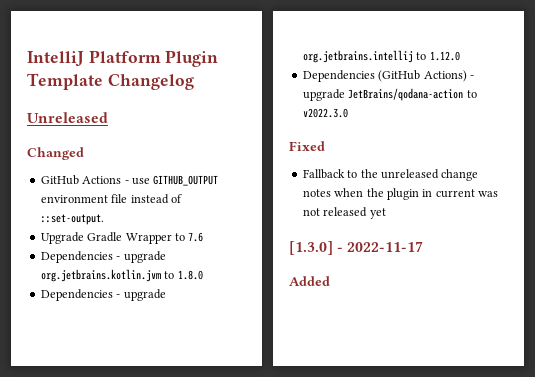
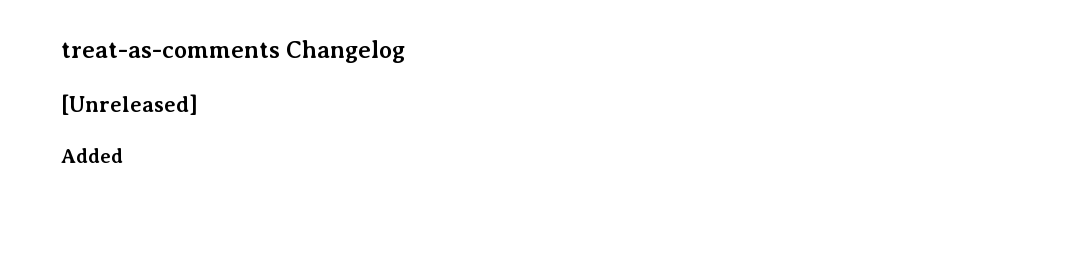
- IntelliJ Platform Plugin Template Changelog
- Unreleased
- Changed
- GitHub Actions - use GITHUB_OUTPUT environment file instead of ::set-output.
- Upgrade Gradle Wrapper to 7.6
- Dependencies - upgrade org.jetbrains.kotlin.jvm to 1.8.0
- Dependencies - upgrade org.jetbrains.intellij to 1.12.0
- Dependencies (GitHub Actions) - upgrade JetBrains/qodana-action to v2022.3.0
- Fixed
- Fallback to the unreleased change notes when the plugin in current was not released yet
- [1.3.0] - 2022-11-17
+ treat-as-comments Changelog
+ [Unreleased]

